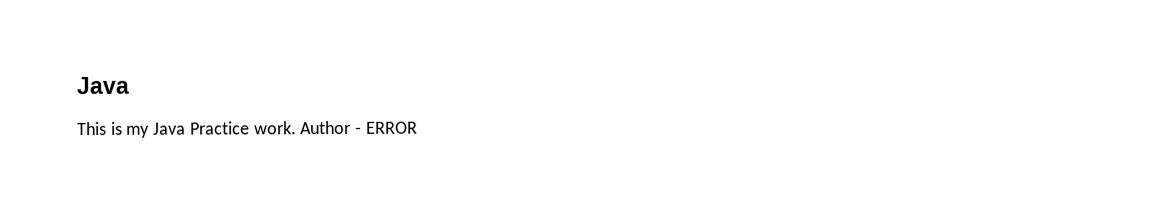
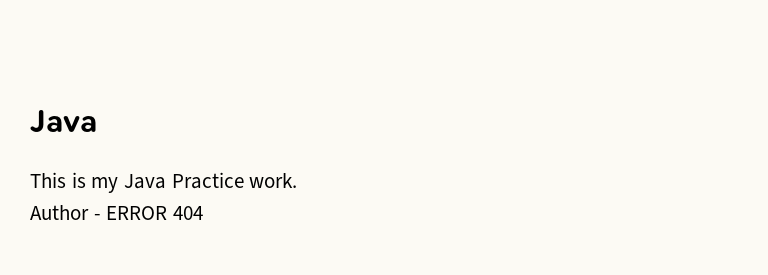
- This is my Java Practice work. Author - ERROR
+ This is my Java Practice work.
+ Author - ERROR 404

